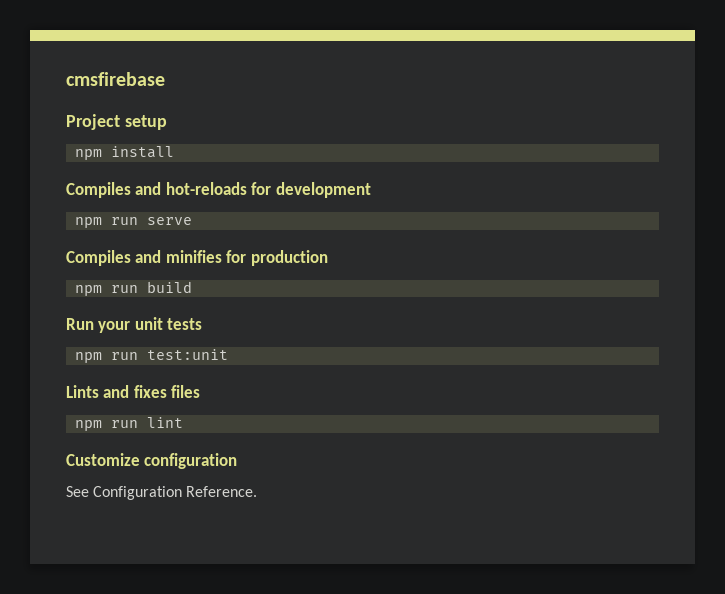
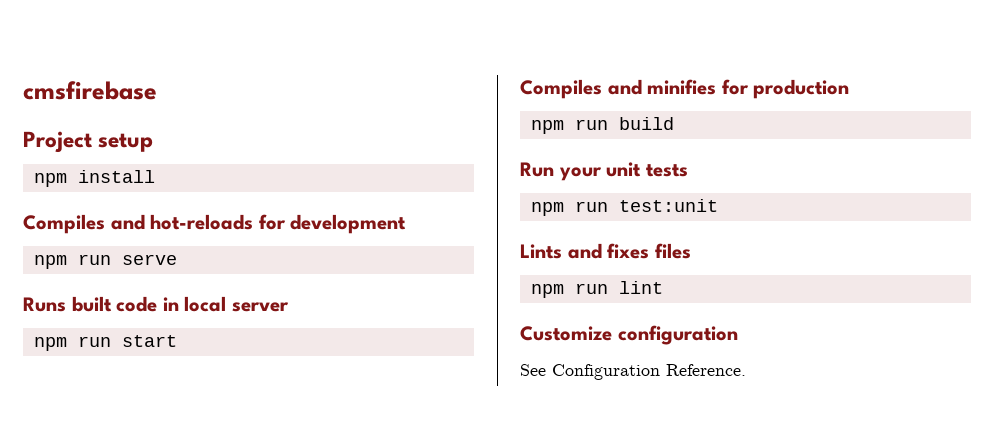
+ Runs built code in local server
+ npm run start

